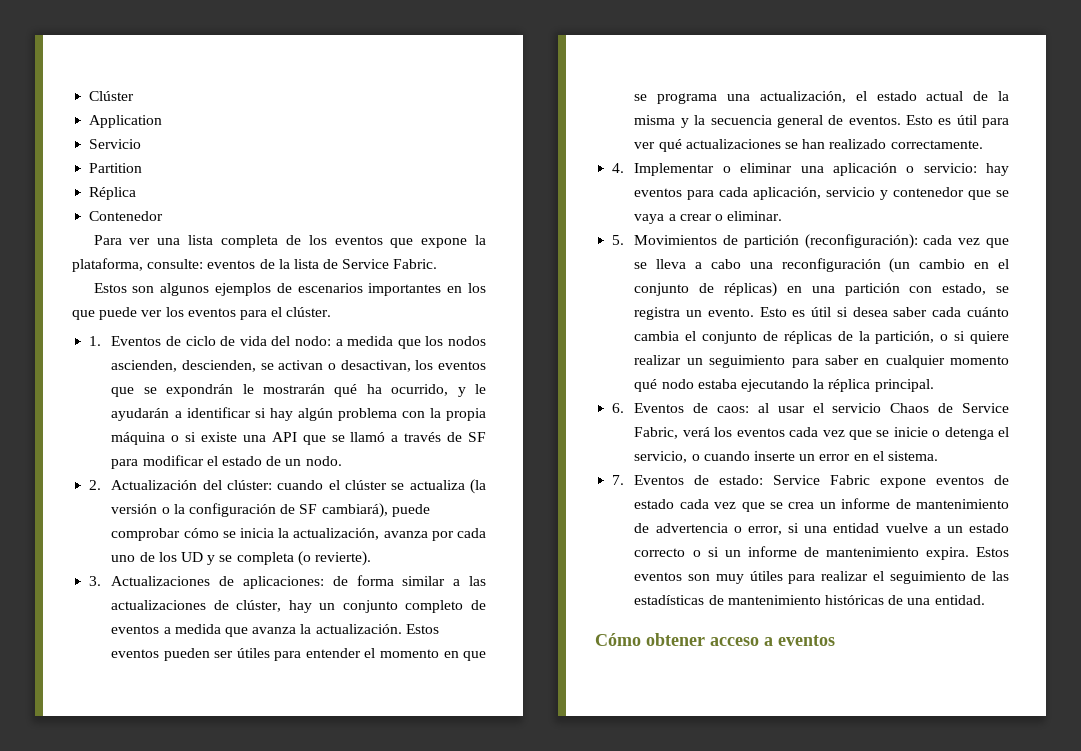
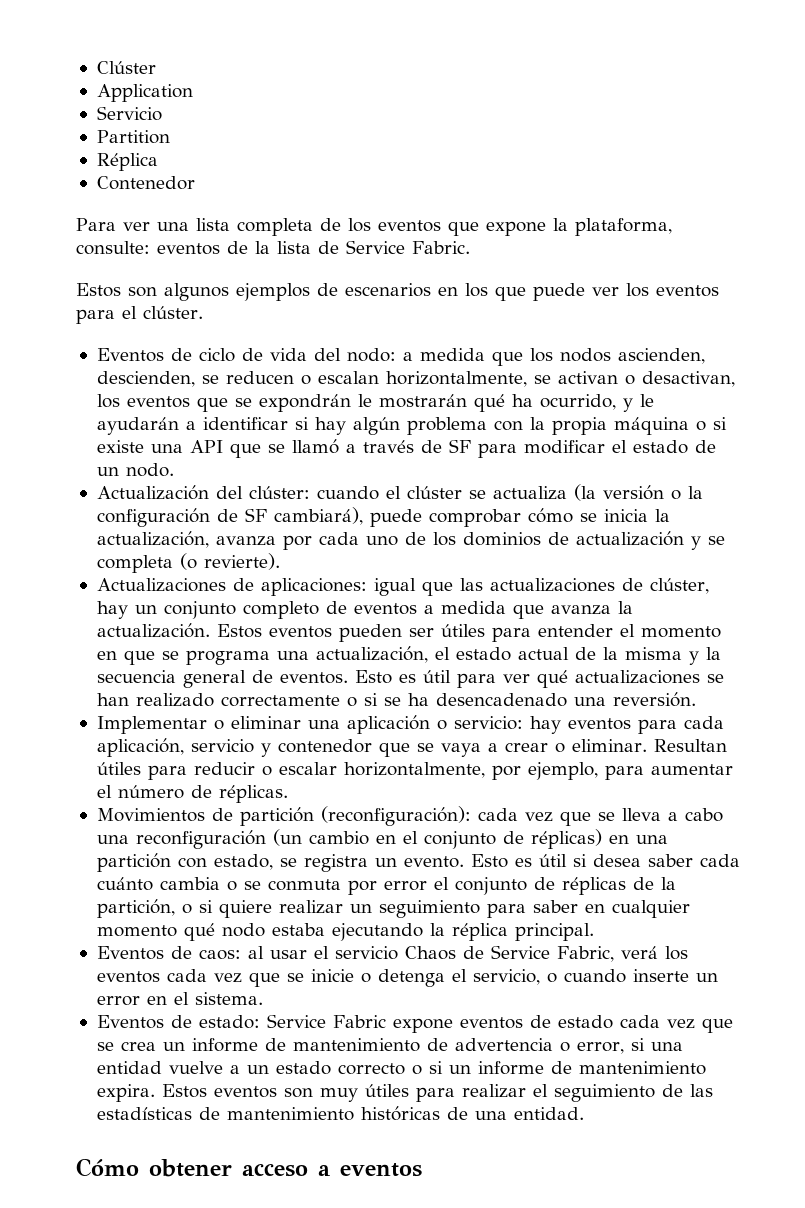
- Estos son algunos ejemplos de escenarios importantes en los que puede ver los eventos para el clúster.
+ Estos son algunos ejemplos de escenarios en los que puede ver los eventos para el clúster.
- 1. Eventos de ciclo de vida del nodo: a medida que los nodos ascienden, descienden, se activan o desactivan, los eventos que se expondrán le mostrarán qué ha ocurrido, y le ayudarán a identificar si hay algún problema con la propia máquina o si existe una API que se llamó a través de SF para modificar el estado de un nodo.
+ Eventos de ciclo de vida del nodo: a medida que los nodos ascienden, descienden, se reducen o escalan horizontalmente, se activan o desactivan, los eventos que se expondrán le mostrarán qué ha ocurrido, y le ayudarán a identificar si hay algún problema con la propia máquina o si existe una API que se llamó a través de SF para modificar el estado de un nodo.
- 2. Actualización del clúster: cuando el clúster se actualiza (la versión o la configuración de SF cambiará), puede comprobar cómo se inicia la actualización, avanza por cada uno de los UD y se completa (o revierte).
+ Actualización del clúster: cuando el clúster se actualiza (la versión o la configuración de SF cambiará), puede comprobar cómo se inicia la actualización, avanza por cada uno de los dominios de actualización y se completa (o revierte).
- 3. Actualizaciones de aplicaciones: de forma similar a las actualizaciones de clúster, hay un conjunto completo de eventos a medida que avanza la actualización.
+ Actualizaciones de aplicaciones: igual que las actualizaciones de clúster, hay un conjunto completo de eventos a medida que avanza la actualización.
- Esto es útil para ver qué actualizaciones se han realizado correctamente.
- 4. Implementar o eliminar una aplicación o servicio:
+ Esto es útil para ver qué actualizaciones se han realizado correctamente o si se ha desencadenado una reversión.
+ Implementar o eliminar una aplicación o servicio:
- hay eventos para cada aplicación, servicio y contenedor que se vaya a crear o eliminar.
- 5. Movimientos de partición (reconfiguración):
+ hay eventos para cada aplicación, servicio y contenedor que se vaya a crear o eliminar. Resultan útiles para reducir o escalar horizontalmente, por ejemplo, para aumentar el número de réplicas.
+ Movimientos de partición (reconfiguración):
- Esto es útil si desea saber cada cuánto cambia el conjunto de réplicas de la partición, o si quiere realizar un seguimiento para saber en cualquier momento qué nodo estaba ejecutando la réplica principal.
+ Esto es útil si desea saber cada cuánto cambia o se conmuta por error el conjunto de réplicas de la partición, o si quiere realizar un seguimiento para saber en cualquier momento qué nodo estaba ejecutando la réplica principal.
- 6. Eventos de caos: al usar el servicio Chaos de Service Fabric, verá los eventos cada vez que se inicie o detenga el servicio, o cuando inserte un error en el sistema.
+ Eventos de caos: al usar el servicio Chaos de Service Fabric, verá los eventos cada vez que se inicie o detenga el servicio, o cuando inserte un error en el sistema.
- 7. Eventos de estado: Service Fabric expone eventos de estado cada vez que se crea un informe de mantenimiento de advertencia o error, si una entidad vuelve a un estado correcto o si un informe de mantenimiento expira.
+ Eventos de estado: Service Fabric expone eventos de estado cada vez que se crea un informe de mantenimiento de advertencia o error, si una entidad vuelve a un estado correcto o si un informe de mantenimiento expira.

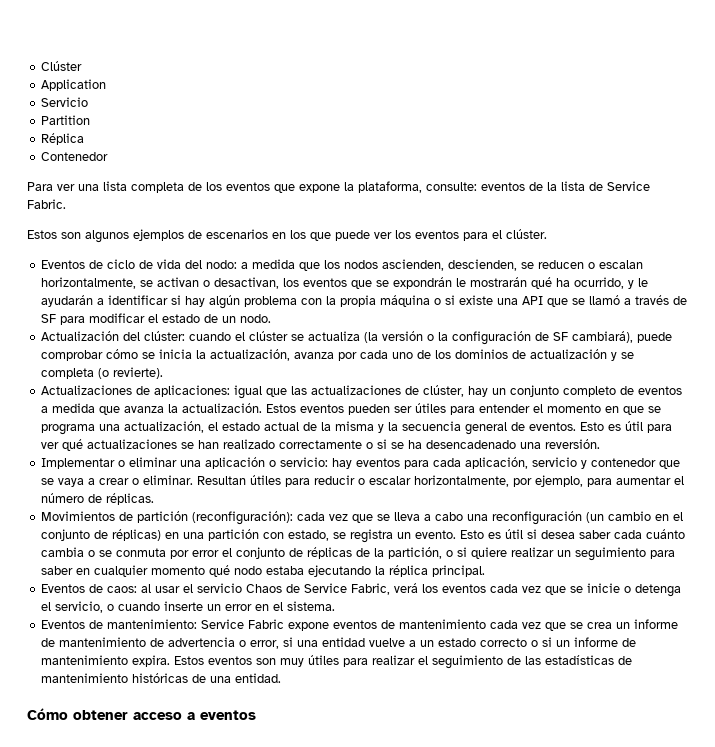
- Eventos de estado: Service Fabric expone eventos de estado cada vez que se crea un informe de mantenimiento de advertencia o error, si una entidad vuelve a un estado correcto o si un informe de mantenimiento expira.
+ Eventos de mantenimiento: Service Fabric expone eventos de mantenimiento cada vez que se crea un informe de mantenimiento de advertencia o error, si una entidad vuelve a un estado correcto o si un informe de mantenimiento expira.

